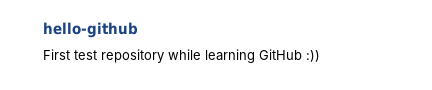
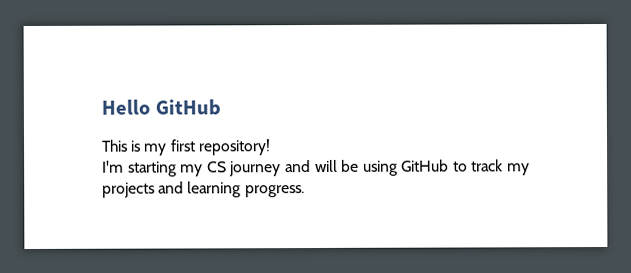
- hello-github
- First test repository while learning GitHub :))
+ Hello GitHub
+ This is my first repository!
+ I'm starting my CS journey and will be using GitHub to track my projects and learning progress.

